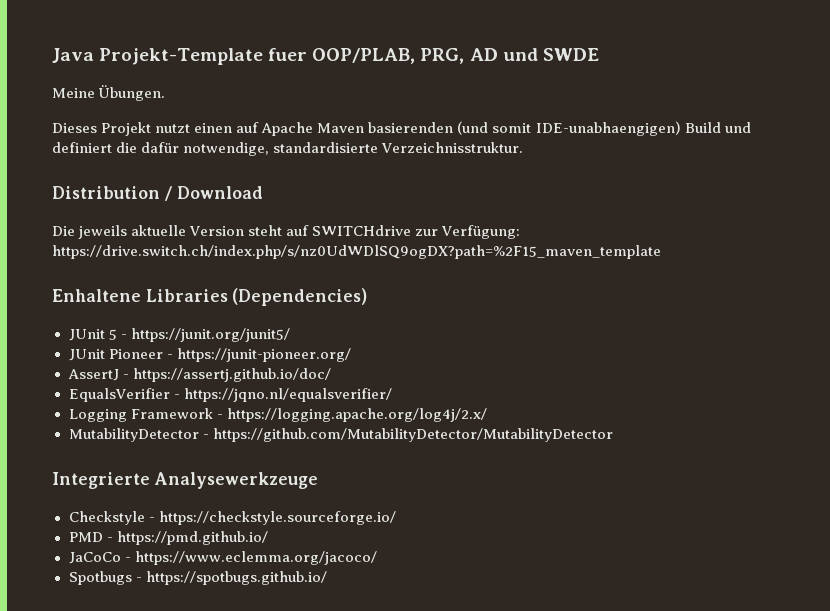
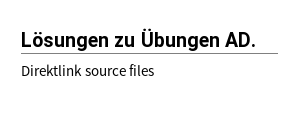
- Java Projekt-Template fuer OOP/PLAB, PRG, AD und SWDE
- Meine Übungen.
- Dieses Projekt nutzt einen auf Apache Maven basierenden (und somit IDE-unabhaengigen) Build und definiert die dafür notwendige, standardisierte Verzeichnisstruktur.
- Distribution / Download
- Die jeweils aktuelle Version steht auf SWITCHdrive zur Verfügung: https://drive.switch.ch/index.php/s/nz0UdWDlSQ9ogDX?path=%2F15_maven_template
- Enhaltene Libraries (Dependencies)
- JUnit 5 - https://junit.org/junit5/
- JUnit Pioneer - https://junit-pioneer.org/
- AssertJ - https://assertj.github.io/doc/
- EqualsVerifier - https://jqno.nl/equalsverifier/
- Logging Framework - https://logging.apache.org/log4j/2.x/
- MutabilityDetector - https://github.com/MutabilityDetector/MutabilityDetector
- Integrierte Analysewerkzeuge
- Checkstyle - https://checkstyle.sourceforge.io/
- PMD - https://pmd.github.io/
- JaCoCo - https://www.eclemma.org/jacoco/
- Spotbugs - https://spotbugs.github.io/
+ Lösungen zu Übungen AD.
+ Direktlink source files

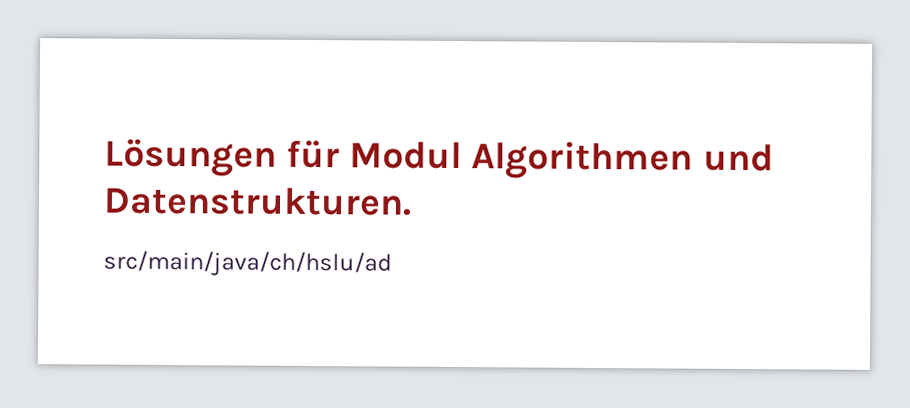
- Lösungen zu Übungen AD.
- Direktlink source files
+ Lösungen für Modul Algorithmen und Datenstrukturen.
+ src/main/java/ch/hslu/ad

